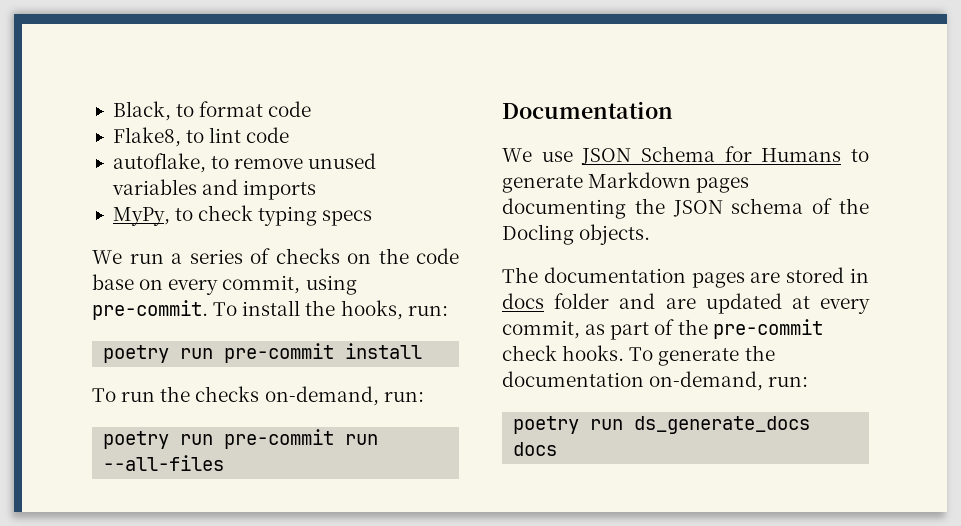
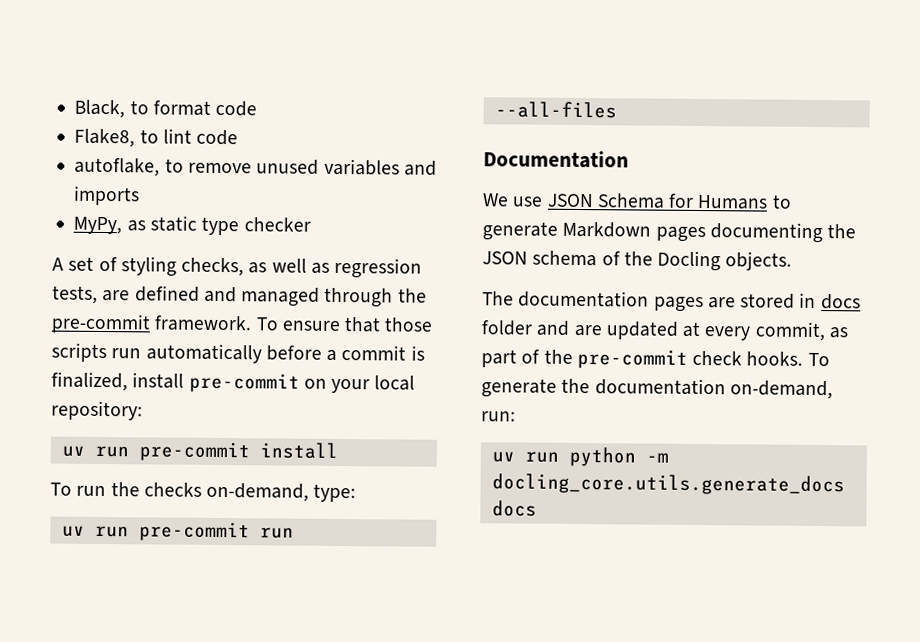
- MyPy, to check typing specs
- We run a series of checks on the code base on every commit, using pre-commit. To install the hooks, run:
- poetry run pre-commit install
+ MyPy, as static type checker
+ A set of styling checks, as well as regression tests, are defined and managed through the pre-commit framework. To ensure that those scripts run automatically before a commit is finalized, install pre-commit on your local repository:
+ uv run pre-commit install
- To run the checks on-demand, run:
- poetry run pre-commit run --all-files
+ To run the checks on-demand, type:
+ uv run pre-commit run --all-files
- poetry run ds_generate_docs docs
+ uv run python -m docling_core.utils.generate_docs docs

